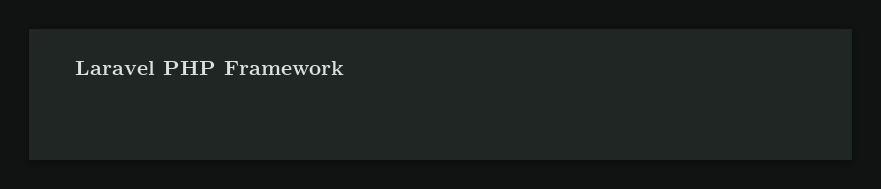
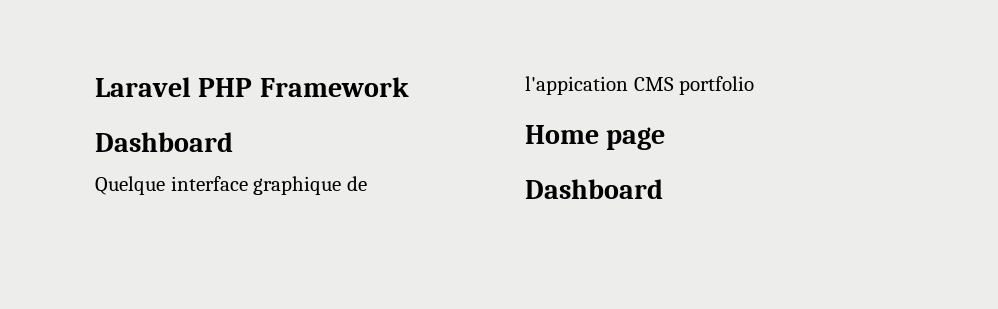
  Laravel PHP Framework
+ Dashboard
+ Quelque interface graphique de l'appication CMS portfolio
+ Home page
+ Dashboard

